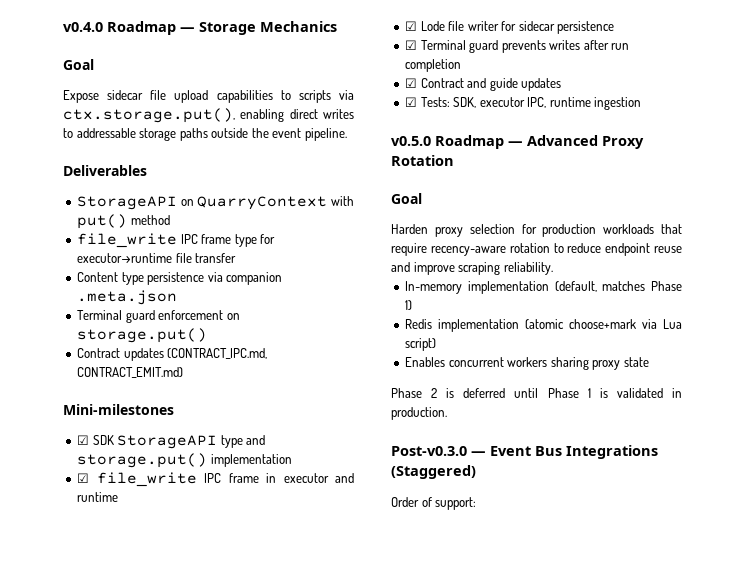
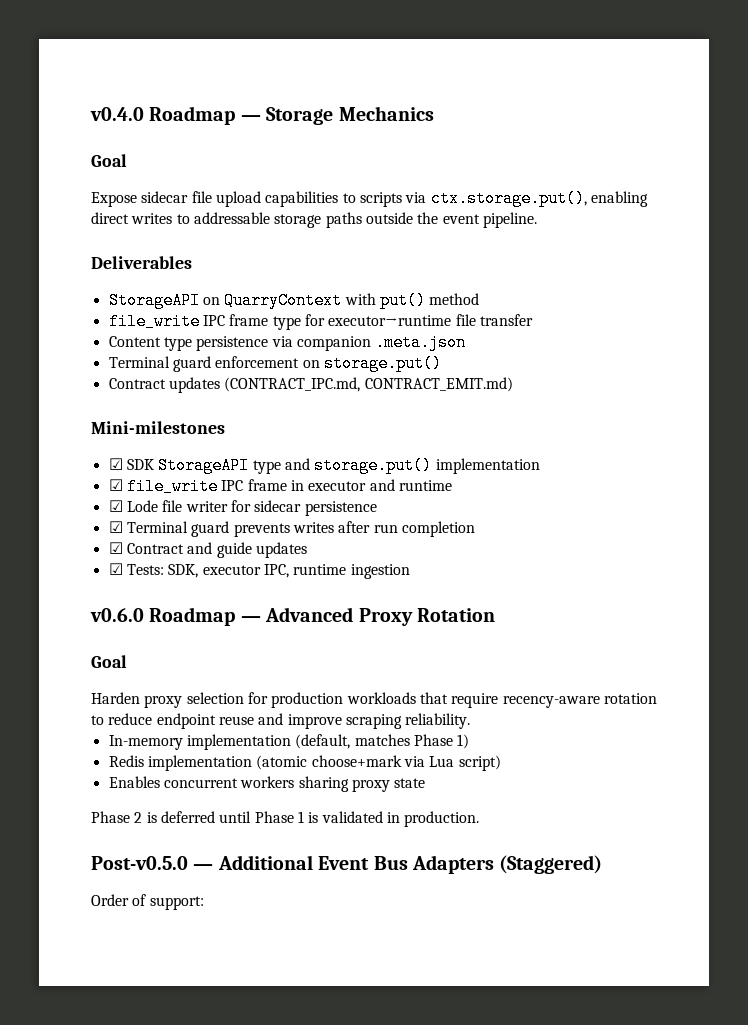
- v0.5.0 Roadmap — Advanced Proxy Rotation
+ v0.6.0 Roadmap — Advanced Proxy Rotation
- Post-v0.3.0 — Event Bus Integrations (Staggered)
+ Post-v0.5.0 — Additional Event Bus Adapters (Staggered)

